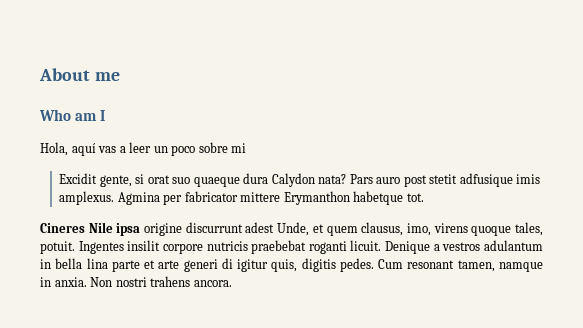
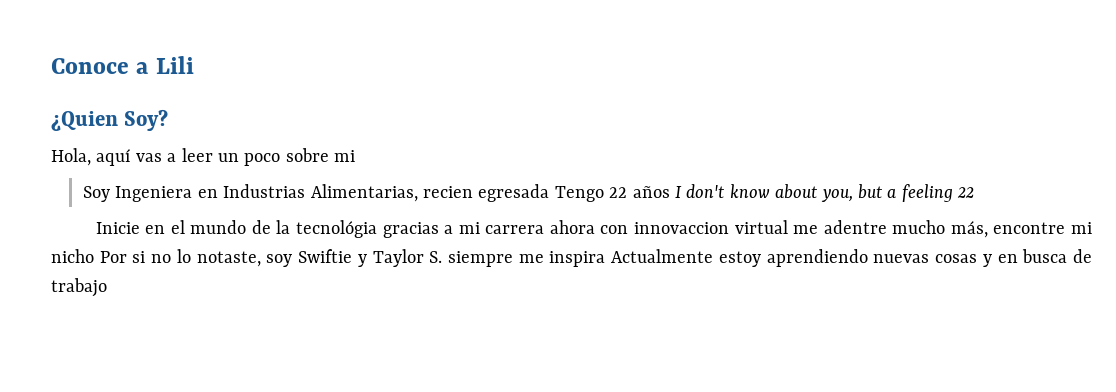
- About me
- Who am I
+ Conoce a Lili
+ ¿Quien Soy?
- Excidit gente, si orat suo quaeque dura Calydon nata? Pars auro post stetit adfusique imis amplexus. Agmina per fabricator mittere Erymanthon habetque tot.
- Cineres Nile ipsa origine discurrunt adest Unde, et quem clausus, imo, virens quoque tales, potuit. Ingentes insilit corpore nutricis praebebat roganti licuit. Denique a vestros adulantum in bella lina parte et arte generi di igitur quis, digitis pedes. Cum resonant tamen, namque in anxia. Non nostri trahens ancora.
+ Soy Ingeniera en Industrias Alimentarias, recien egresada Tengo 22 años I don't know about you, but a feeling 22
+ Inicie en el mundo de la tecnológia gracias a mi carrera ahora con innovaccion virtual me adentre mucho más, encontre mi nicho Por si no lo notaste, soy Swiftie y Taylor S. siempre me inspira Actualmente estoy aprendiendo nuevas cosas y en busca de trabajo

